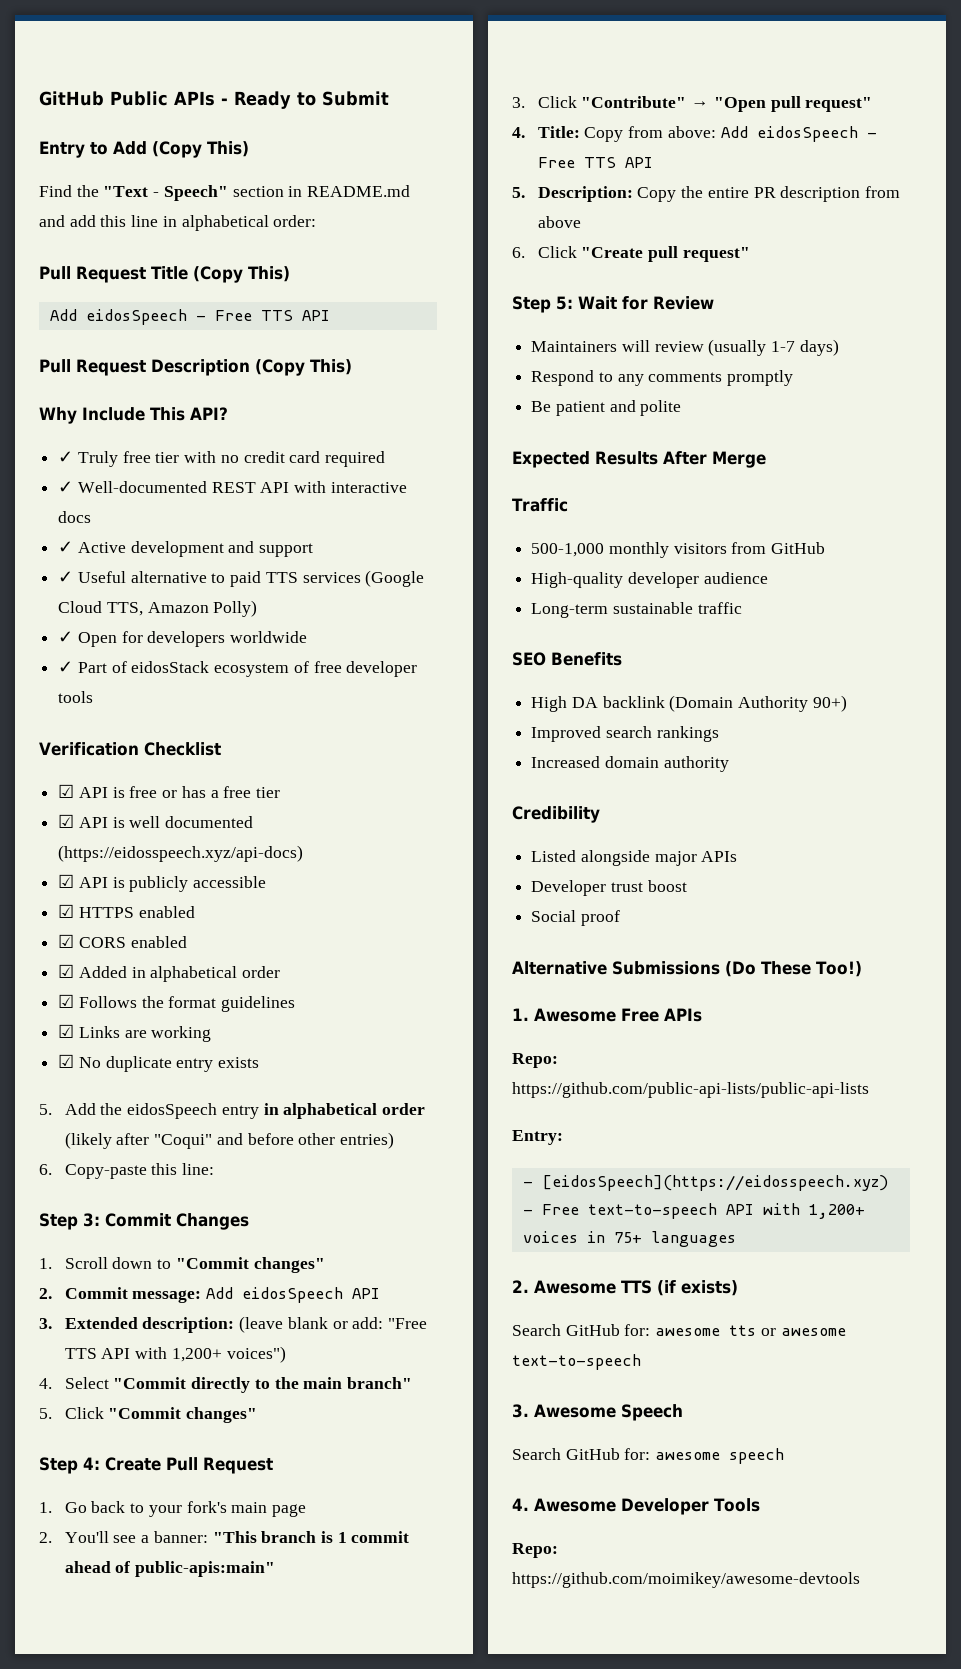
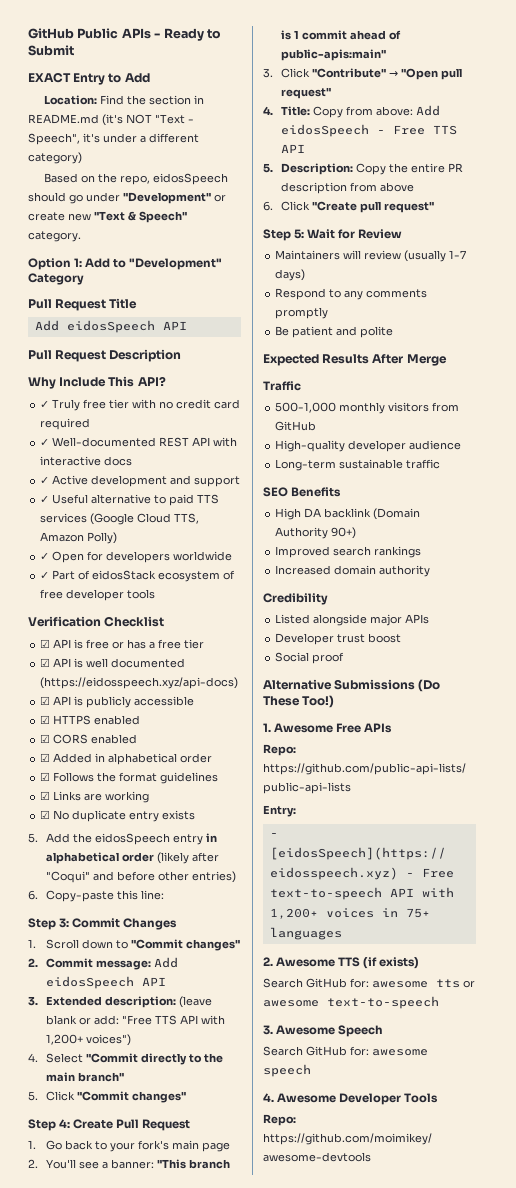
- Entry to Add (Copy This)
- Find the "Text - Speech" section in README.md and add this line in alphabetical order:
+ EXACT Entry to Add
+ Location: Find the section in README.md (it's NOT "Text - Speech", it's under a different category)
+ Based on the repo, eidosSpeech should go under "Development" or create new "Text & Speech" category.
+ Option 1: Add to "Development" Category
- Pull Request Title (Copy This)
- Add eidosSpeech - Free TTS API
+ Pull Request Title
+ Add eidosSpeech API
- Pull Request Description (Copy This)
+ Pull Request Description

